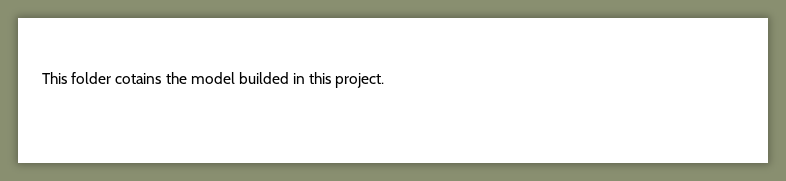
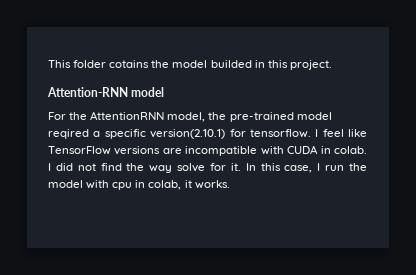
+ Attention-RNN model
+ For the AttentionRNN model, the pre-trained model reqired a specific version(2.10.1) for tensorflow. I feel like TensorFlow versions are incompatible with CUDA in colab. I did not find the way solve for it. In this case, I run the model with cpu in colab, it works.

